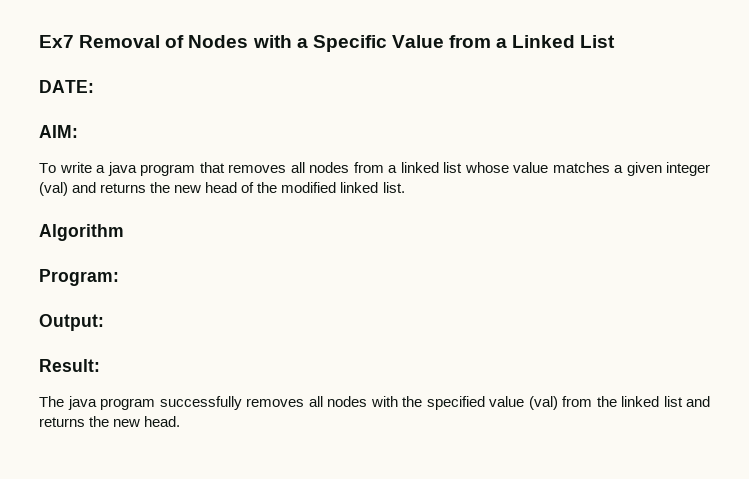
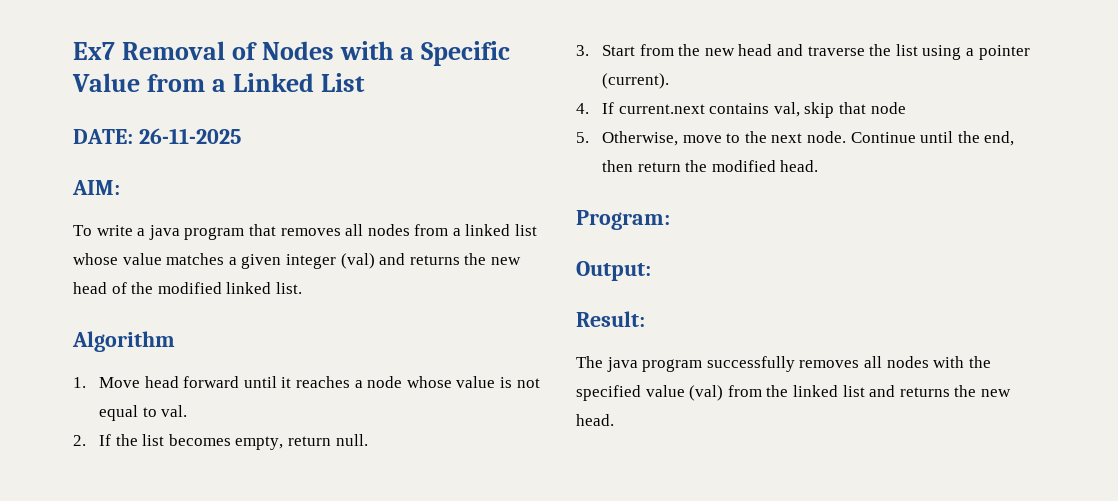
- DATE:
+ DATE: 26-11-2025
+ 1. Move head forward until it reaches a node whose value is not equal to val.
+ 2. If the list becomes empty, return null.
+ 3. Start from the new head and traverse the list using a pointer (current).
+ 4. If current.next contains val, skip that node
+ 5. Otherwise, move to the next node. Continue until the end, then return the modified head.

